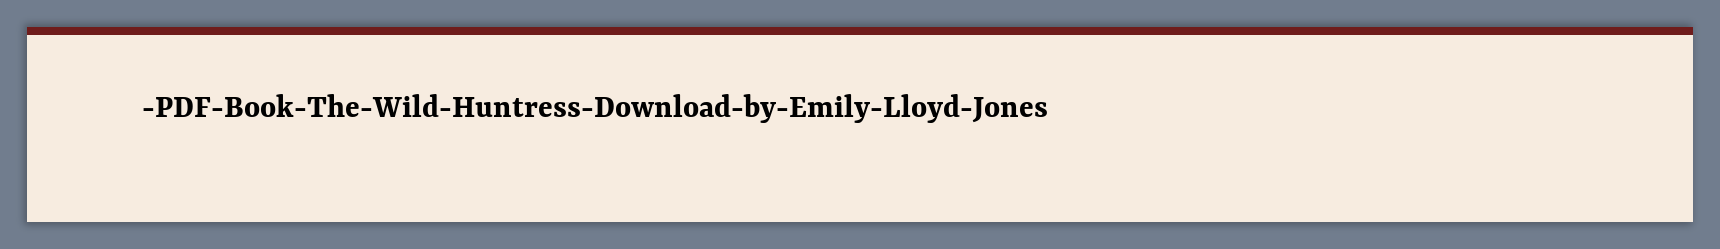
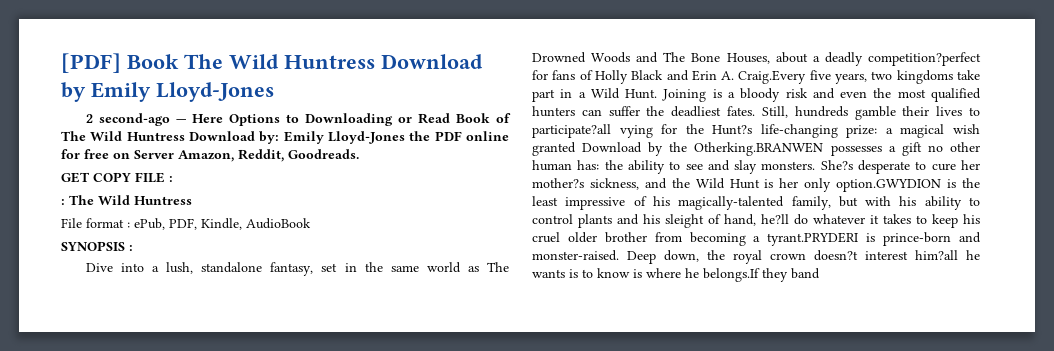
- -PDF-Book-The-Wild-Huntress-Download-by-Emily-Lloyd-Jones
+ [PDF] Book The Wild Huntress Download by Emily Lloyd-Jones
+ 2 second-ago — Here Options to Downloading or Read Book of The Wild Huntress Download by: Emily Lloyd-Jones the PDF online for free on Server Amazon, Reddit, Goodreads.
+ GET COPY FILE :
+ : The Wild Huntress
+ File format : ePub, PDF, Kindle, AudioBook
+ SYNOPSIS :
+ Dive into a lush, standalone fantasy, set in the same world as The Drowned Woods and The Bone Houses, about a deadly competition?perfect for fans of Holly Black and Erin A. Craig.Every five years, two kingdoms take part in a Wild Hunt. Joining is a bloody risk and even the most qualified hunters can suffer the deadliest fates. Still, hundreds gamble their lives to participate?all vying for the Hunt?s life-changing prize: a magical wish granted Download by the Otherking.BRANWEN possesses a gift no other human has: the ability to see and slay monsters. She?s desperate to cure her mother?s sickness, and the Wild Hunt is her only option.GWYDION is the least impressive of his magically-talented family, but with his ability to control plants and his sleight of hand, he?ll do whatever it takes to keep his cruel older brother from becoming a tyrant.PRYDERI is prince-born and monster-raised. Deep down, the royal crown doesn?t interest him?all he wants is to know is where he belongs.If they band

